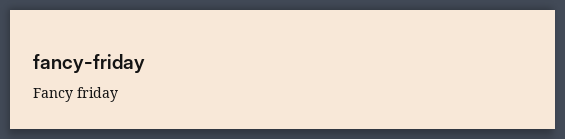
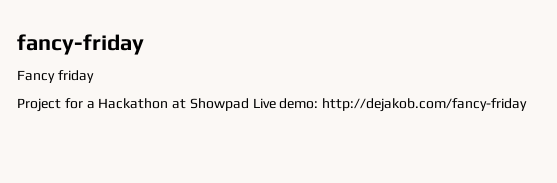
+ Project for a Hackathon at Showpad Live demo: http://dejakob.com/fancy-friday

